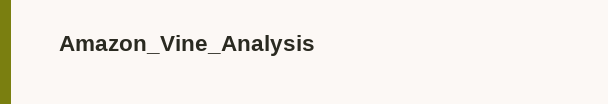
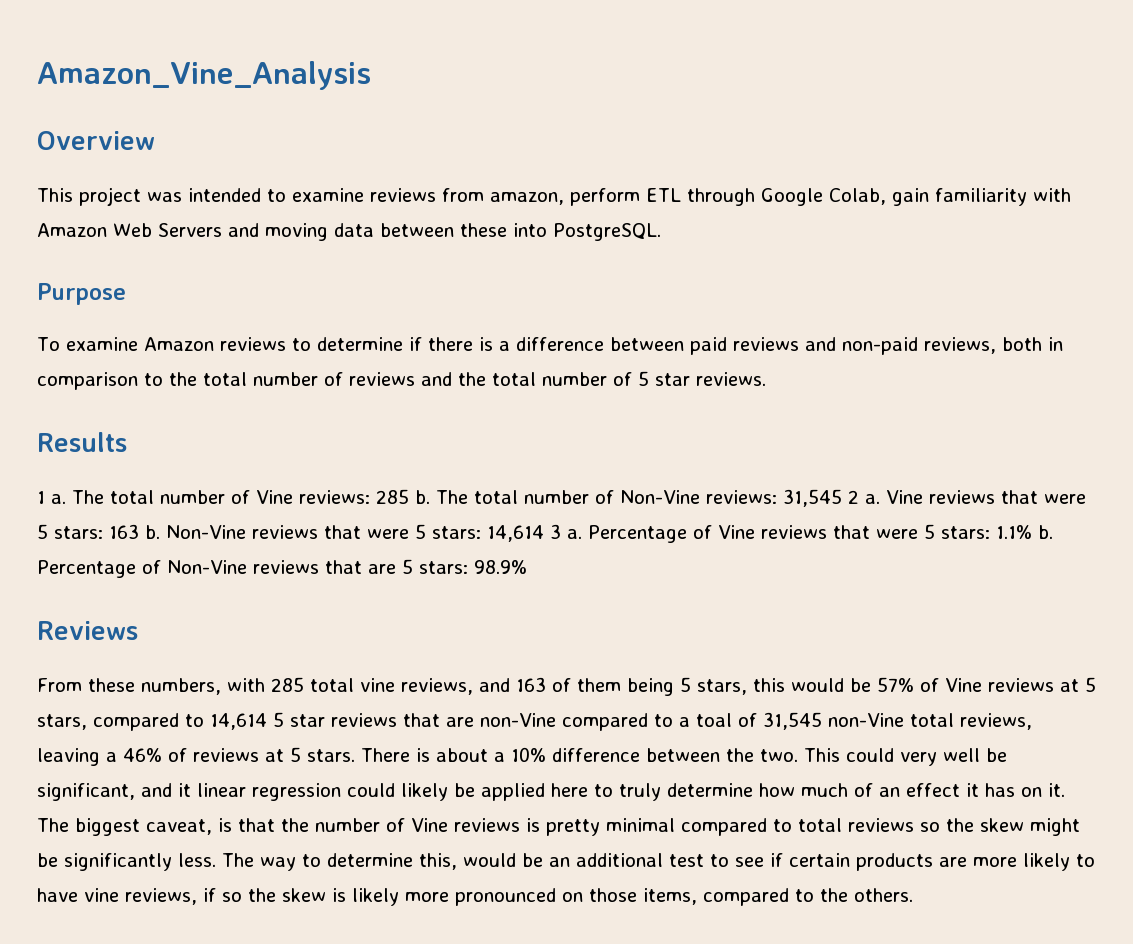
+ Overview
+ This project was intended to examine reviews from amazon, perform ETL through Google Colab, gain familiarity with Amazon Web Servers and moving data between these into PostgreSQL.
+ Purpose
+ To examine Amazon reviews to determine if there is a difference between paid reviews and non-paid reviews, both in comparison to the total number of reviews and the total number of 5 star reviews.
+ Results
+ 1 a. The total number of Vine reviews: 285 b. The total number of Non-Vine reviews: 31,545 2 a. Vine reviews that were 5 stars: 163 b. Non-Vine reviews that were 5 stars: 14,614 3 a. Percentage of Vine reviews that were 5 stars: 1.1% b. Percentage of Non-Vine reviews that are 5 stars: 98.9%
+ Reviews
+ From these numbers, with 285 total vine reviews, and 163 of them being 5 stars, this would be 57% of Vine reviews at 5 stars, compared to 14,614 5 star reviews that are non-Vine compared to a toal of 31,545 non-Vine total reviews, leaving a 46% of reviews at 5 stars. There is about a 10% difference between the two. This could very well be significant, and it linear regression could likely be applied here to truly determine how much of an effect it has on it. The biggest caveat, is that the number of Vine reviews is pretty minimal compared to total reviews so the skew might be significantly less. The way to determine this, would be an additional test to see if certain products are more likely to have vine reviews, if so the skew is likely more pronounced on those items, compared to the others.

